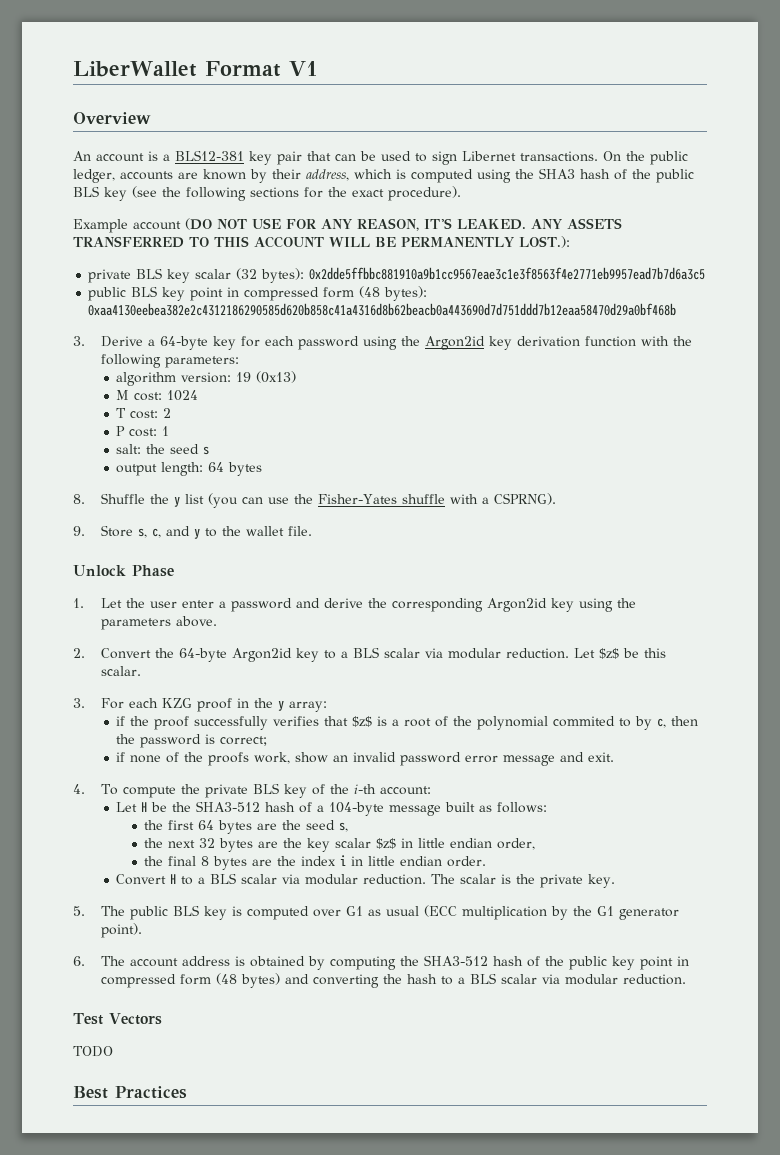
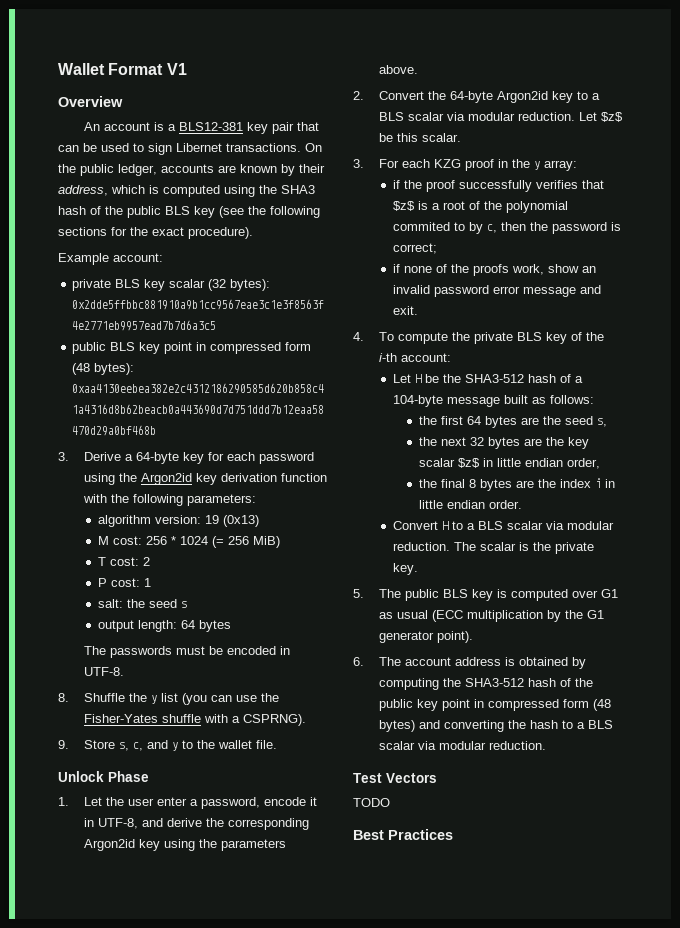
- LiberWallet Format V1
+ Wallet Format V1
- Example account (DO NOT USE FOR ANY REASON, IT'S LEAKED. ANY ASSETS TRANSFERRED TO THIS ACCOUNT WILL BE PERMANENTLY LOST.):
+ Example account:
- M cost: 1024
+ M cost: 256 * 1024 (= 256 MiB)
+ The passwords must be encoded in UTF-8.
- 1. Let the user enter a password and derive the corresponding Argon2id key using the parameters above.
+ 1. Let the user enter a password, encode it in UTF-8, and derive the corresponding Argon2id key using the parameters above.

